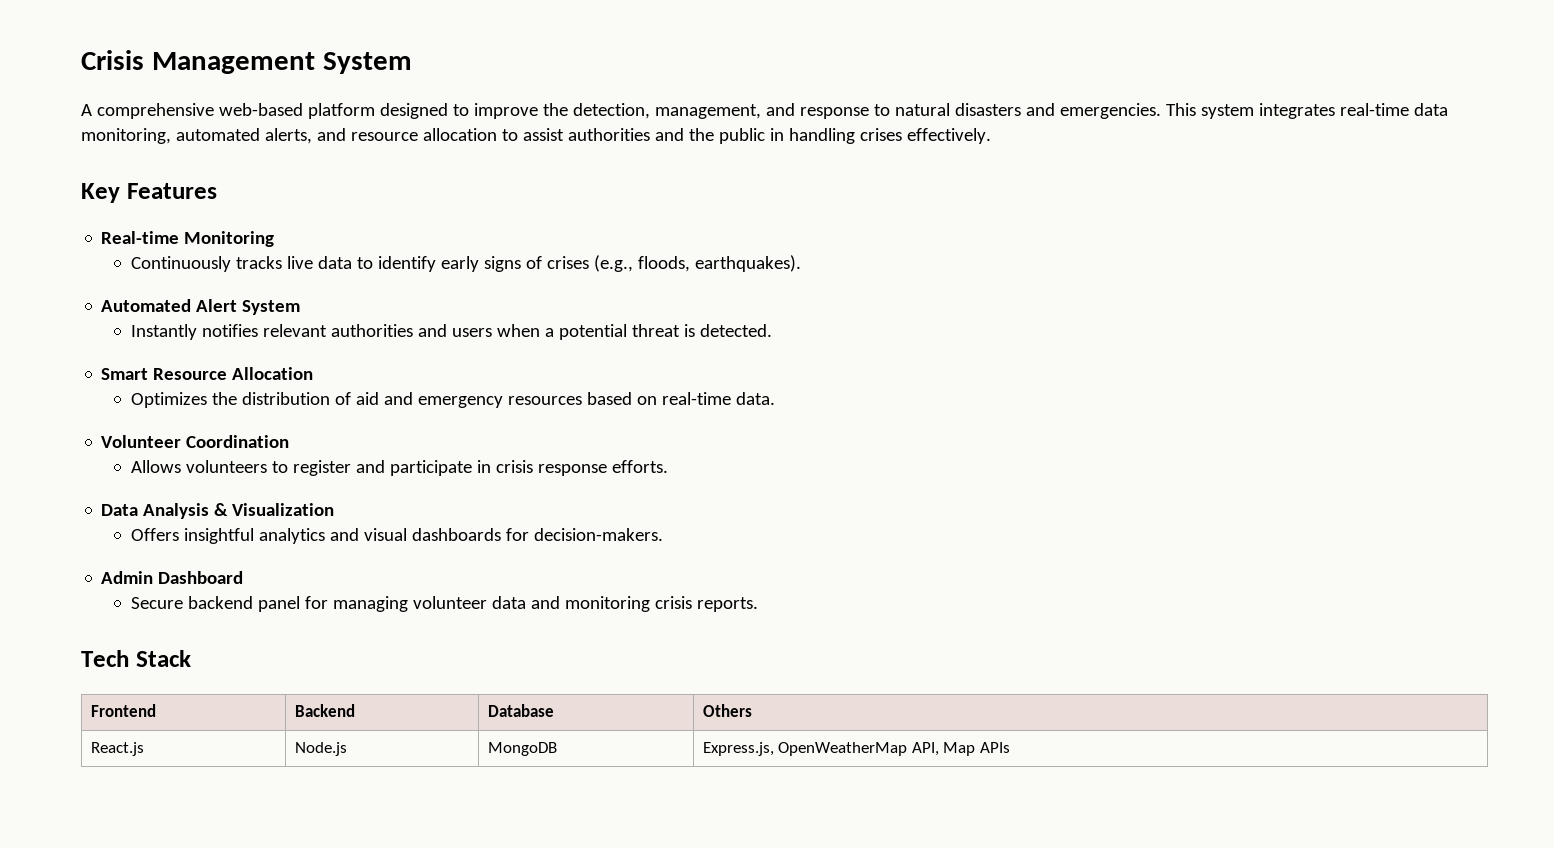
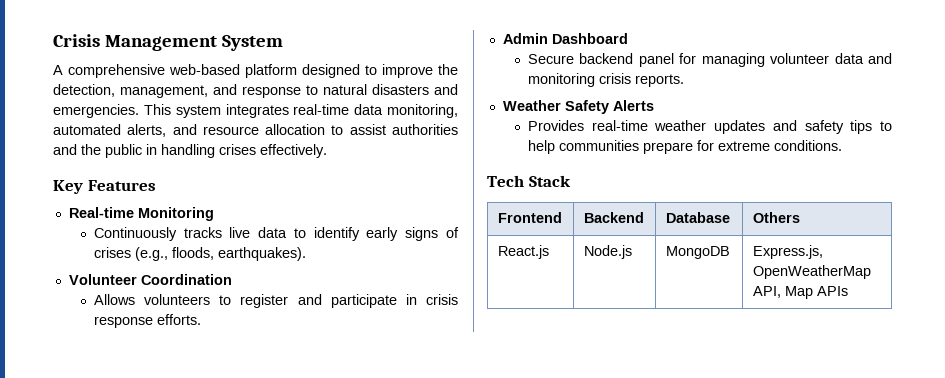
- Automated Alert System
- Instantly notifies relevant authorities and users when a potential threat is detected.
- Smart Resource Allocation
- Optimizes the distribution of aid and emergency resources based on real-time data.
- Data Analysis & Visualization
- Offers insightful analytics and visual dashboards for decision-makers.
+ Weather Safety Alerts
+ Provides real-time weather updates and safety tips to help communities prepare for extreme conditions.

